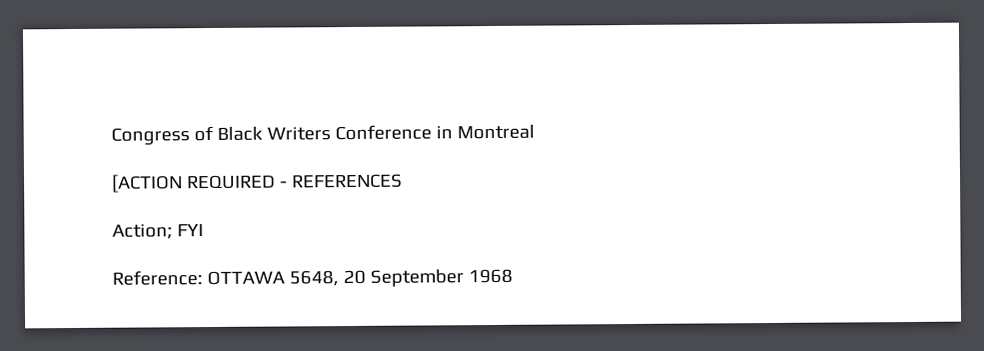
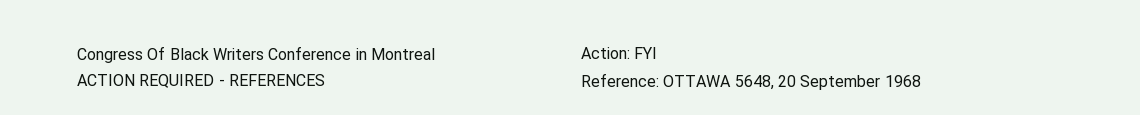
- Congress of Black Writers Conference in Montreal
+ Congress Of Black Writers Conference in Montreal
- [ACTION REQUIRED - REFERENCES
+ ACTION REQUIRED - REFERENCES
- Action; FYI
+ Action: FYI

